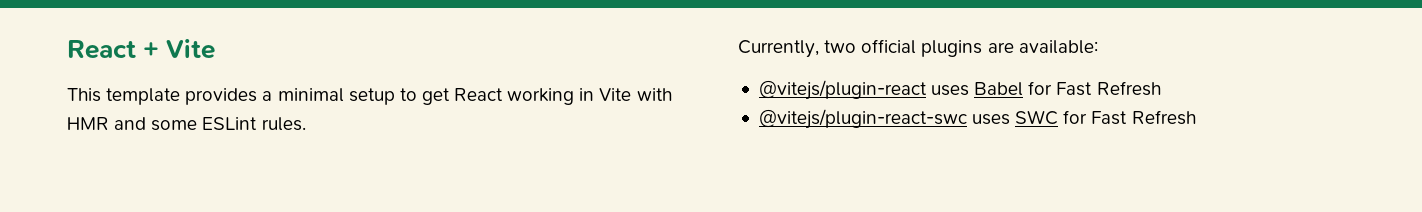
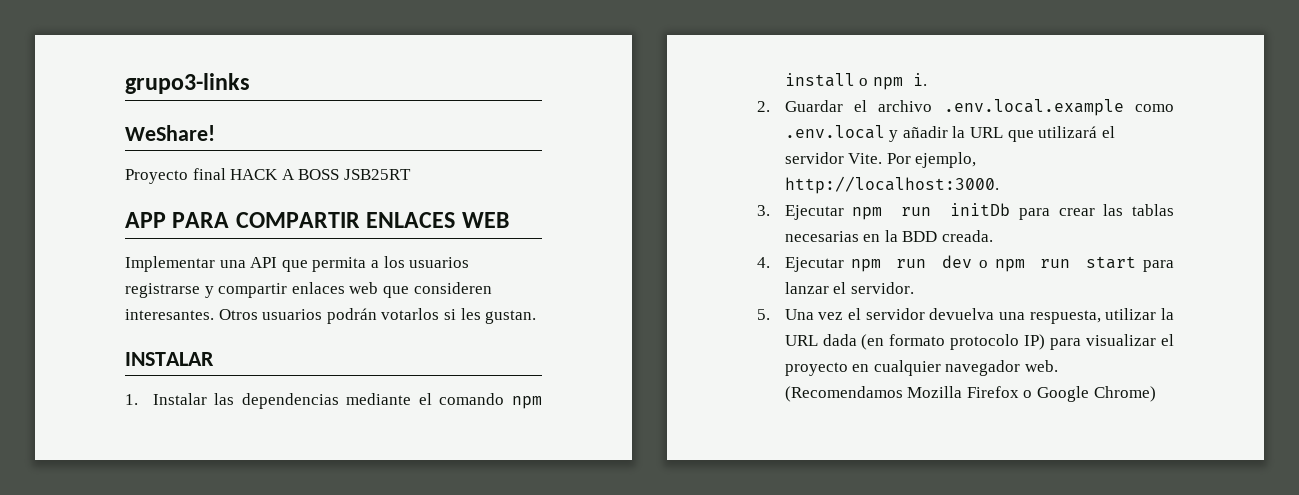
- React + Vite
- This template provides a minimal setup to get React working in Vite with HMR and some ESLint rules.
- Currently, two official plugins are available:
- @vitejs/plugin-react uses Babel for Fast Refresh
- @vitejs/plugin-react-swc uses SWC for Fast Refresh
+ grupo3-links
+ WeShare!
+ Proyecto final HACK A BOSS JSB25RT
+ APP PARA COMPARTIR ENLACES WEB
+ Implementar una API que permita a los usuarios registrarse y compartir enlaces web que consideren interesantes. Otros usuarios podrán votarlos si les gustan.
+ INSTALAR
+ 1. Instalar las dependencias mediante el comando npm install o npm i.
+ 2. Guardar el archivo .env.local.example como .env.local y añadir la URL que utilizará el servidor Vite. Por ejemplo, http://localhost:3000.
+ 3. Ejecutar npm run initDb para crear las tablas necesarias en la BDD creada.
+ 4. Ejecutar npm run dev o npm run start para lanzar el servidor.
+ 5. Una vez el servidor devuelva una respuesta, utilizar la URL dada (en formato protocolo IP) para visualizar el proyecto en cualquier navegador web. (Recomendamos Mozilla Firefox o Google Chrome)

